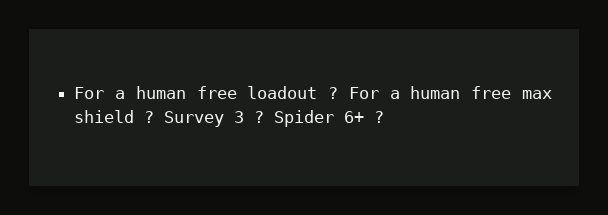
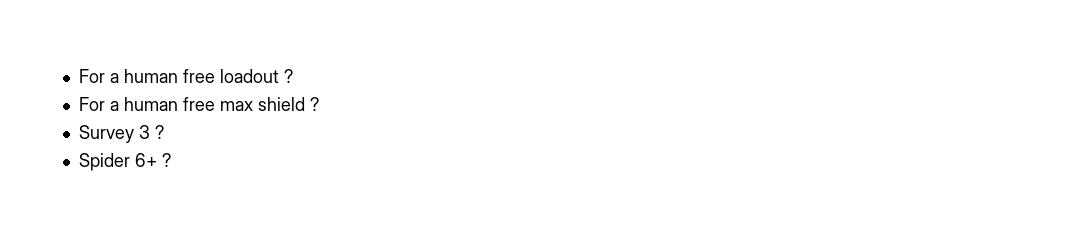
- For a human free loadout ? For a human free max shield ? Survey 3 ? Spider 6+ ?
+ For a human free loadout ?
+ For a human free max shield ?
+ Survey 3 ?
+ Spider 6+ ?

